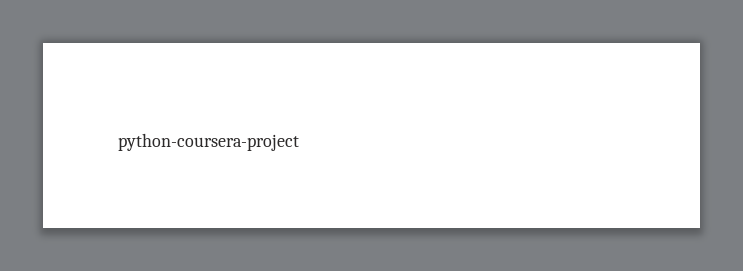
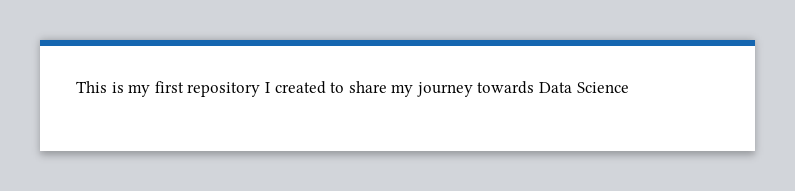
- python-coursera-project
+ This is my first repository I created to share my journey towards Data Science

